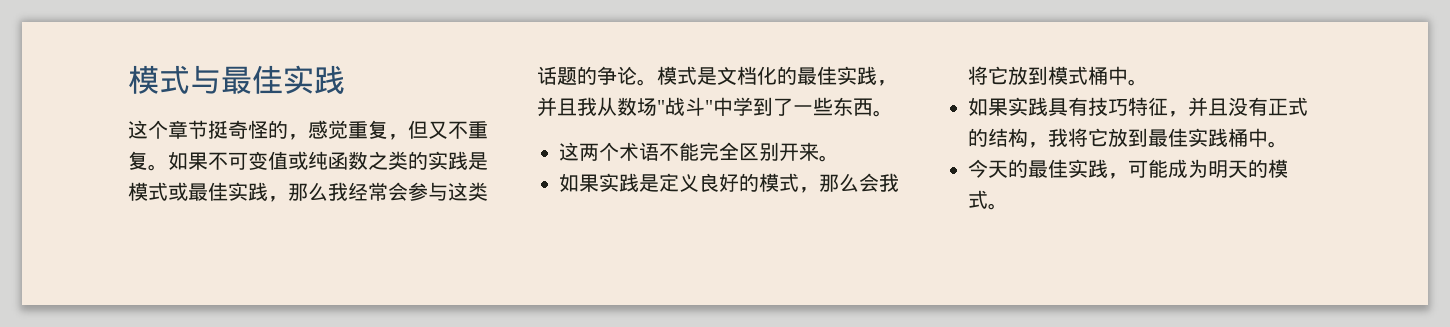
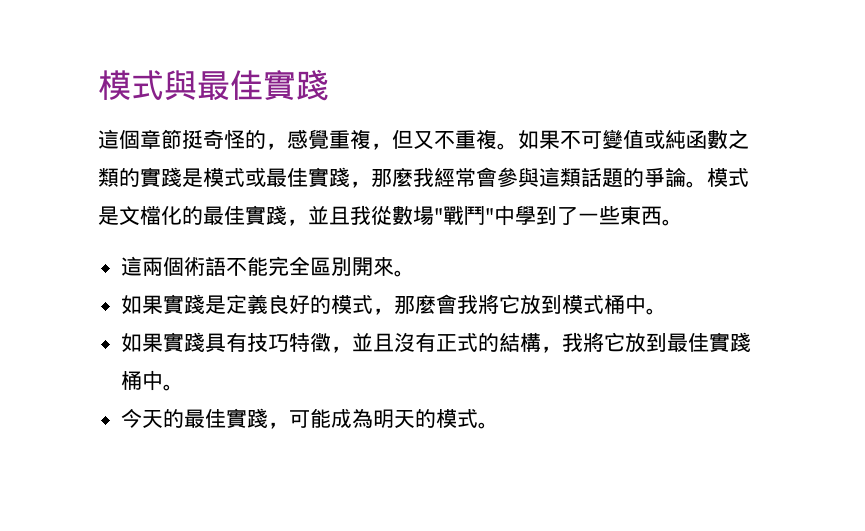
- 模式与最佳实践
- 这个章节挺奇怪的，感觉重复，但又不重复。
+ 模式與最佳實踐
+ 這個章節挺奇怪的，感覺重複，但又不重複。
- 如果不可变值或纯函数之类的实践是模式或最佳实践，那么我经常会参与这类话题的争论。
+ 如果不可變值或純函數之類的實踐是模式或最佳實踐，那麼我經常會參與這類話題的爭論。
- 模式是文档化的最佳实践，并且我从数场"战斗"中学到了一些东西。
+ 模式是文檔化的最佳實踐，並且我從數場"戰鬥"中學到了一些東西。
- 这两个术语不能完全区别开来。
- 如果实践是定义良好的模式，那么会我将它放到模式桶中。
+ 這兩個術語不能完全區別開來。
+ 如果實踐是定義良好的模式，那麼會我將它放到模式桶中。
- 如果实践具有技巧特征，并且没有正式的结构，我将它放到最佳实践桶中。
+ 如果實踐具有技巧特徵，並且沒有正式的結構，我將它放到最佳實踐桶中。
- 今天的最佳实践，可能成为明天的模式。
+ 今天的最佳實踐，可能成為明天的模式。

